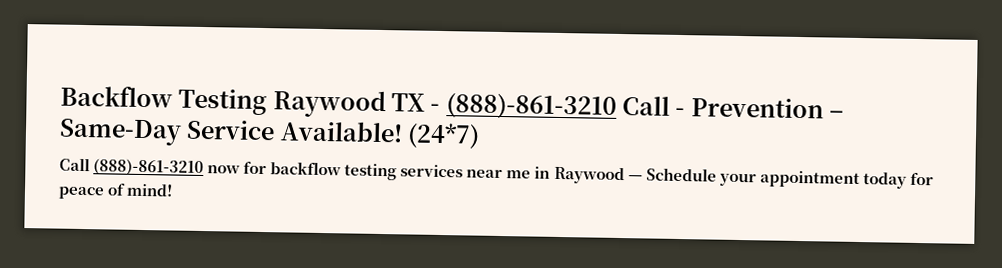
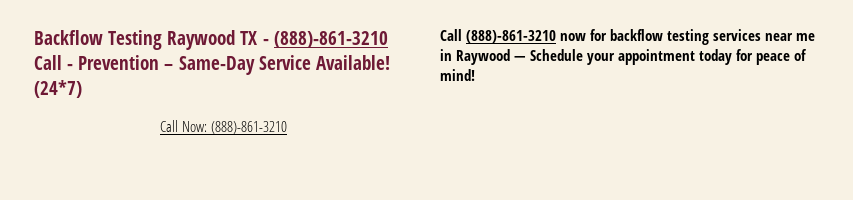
+ Call Now: (888)-861-3210

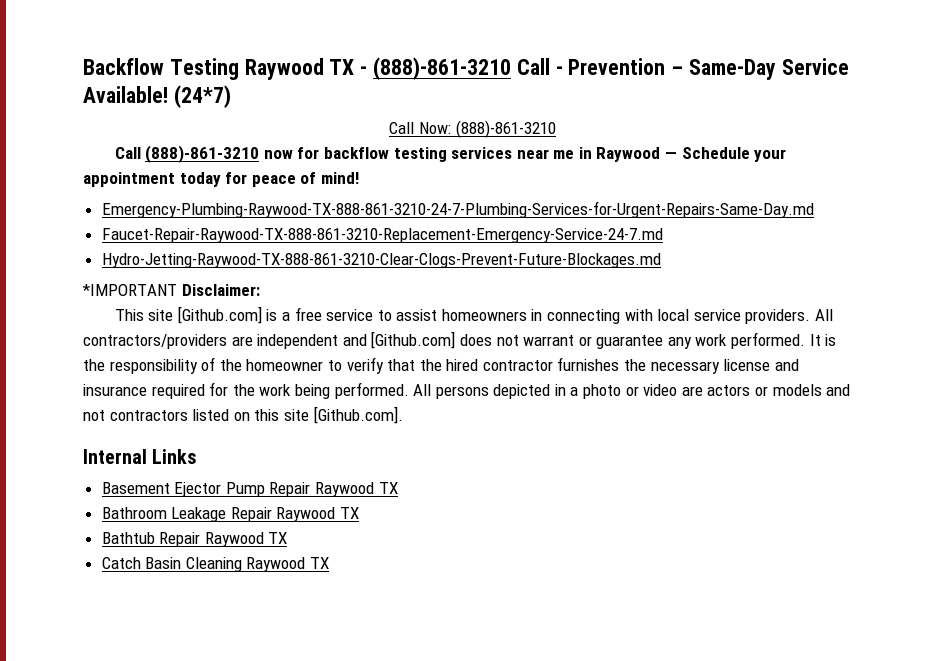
+ Emergency-Plumbing-Raywood-TX-888-861-3210-24-7-Plumbing-Services-for-Urgent-Repairs-Same-Day.md
+ Faucet-Repair-Raywood-TX-888-861-3210-Replacement-Emergency-Service-24-7.md
+ Hydro-Jetting-Raywood-TX-888-861-3210-Clear-Clogs-Prevent-Future-Blockages.md
+ *IMPORTANT Disclaimer:
+ This site [Github.com] is a free service to assist homeowners in connecting with local service providers. All contractors/providers are independent and [Github.com] does not warrant or guarantee any work performed. It is the responsibility of the homeowner to verify that the hired contractor furnishes the necessary license and insurance required for the work being performed. All persons depicted in a photo or video are actors or models and not contractors listed on this site [Github.com].
+ Internal Links
+ Basement Ejector Pump Repair Raywood TX
+ Bathroom Leakage Repair Raywood TX
+ Bathtub Repair Raywood TX
+ Catch Basin Cleaning Raywood TX

